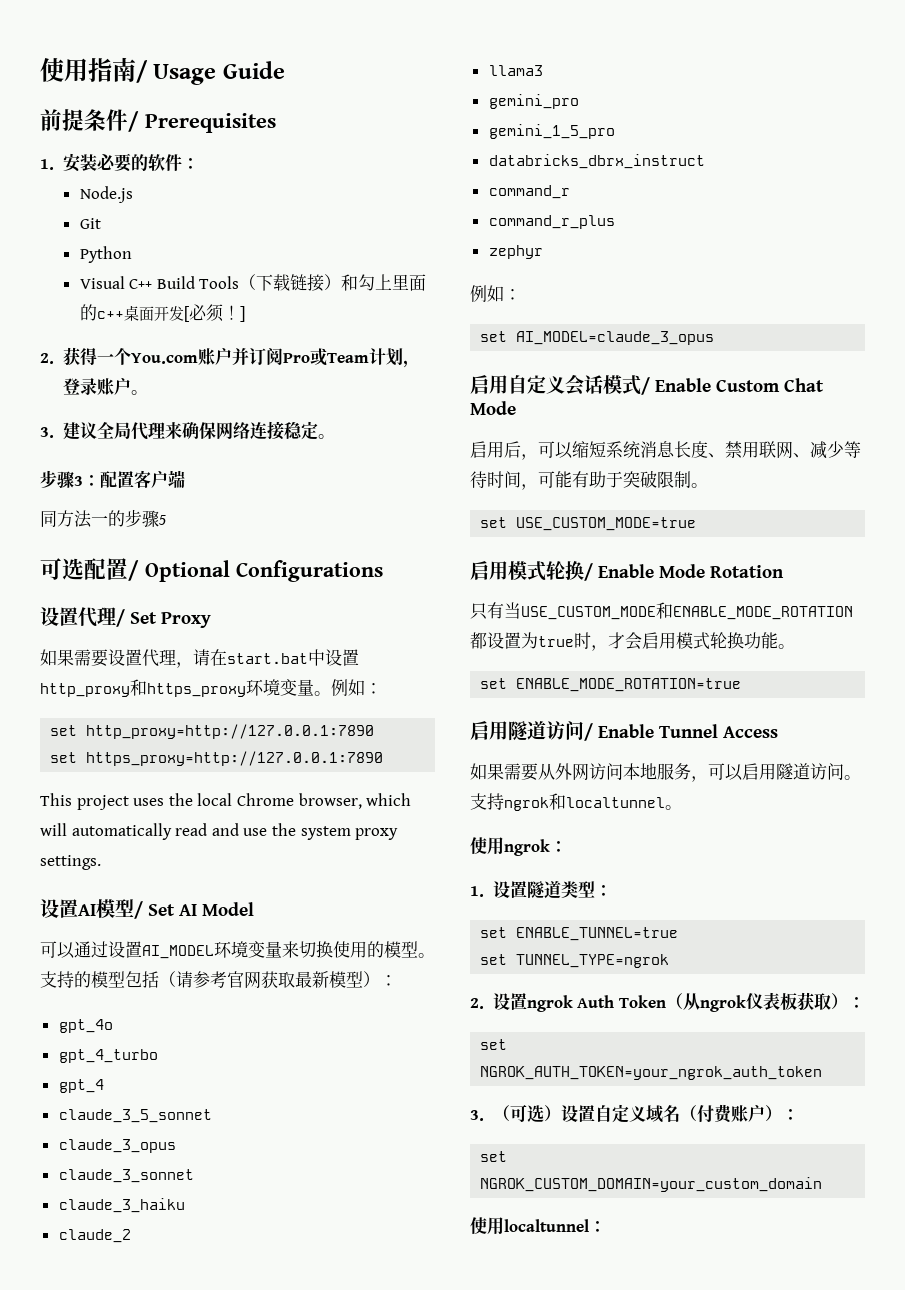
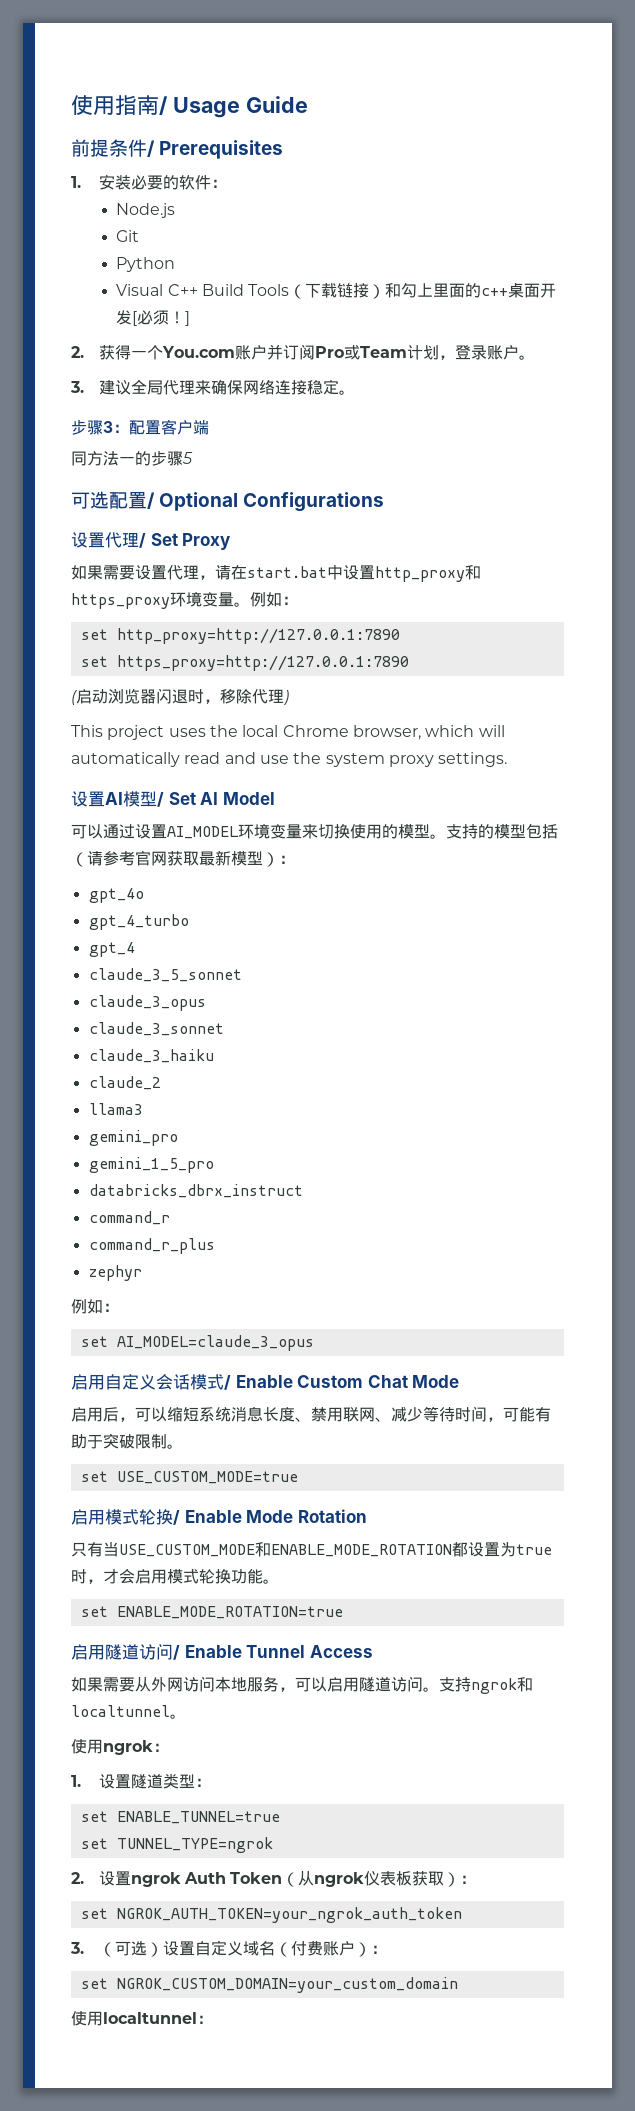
+ (启动浏览器闪退时，移除代理)

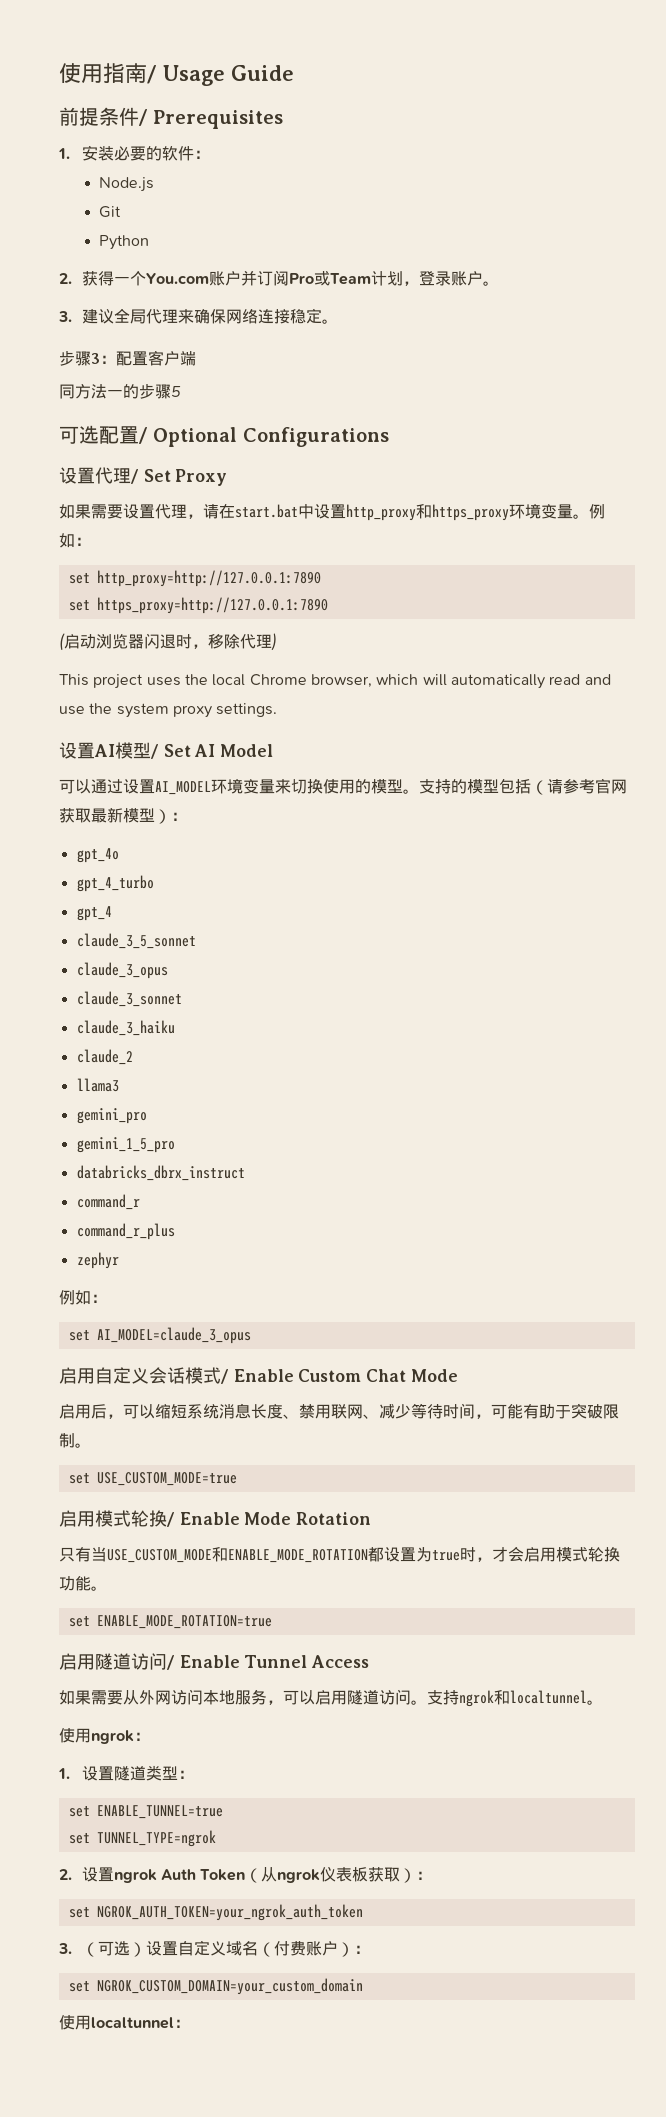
- Visual C++ Build Tools（下载链接）和勾上里面的c++桌面开发[必须！]

